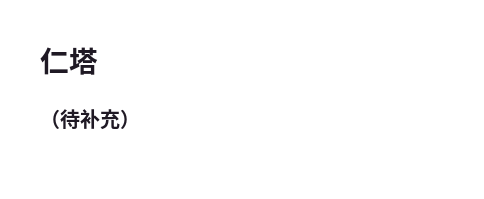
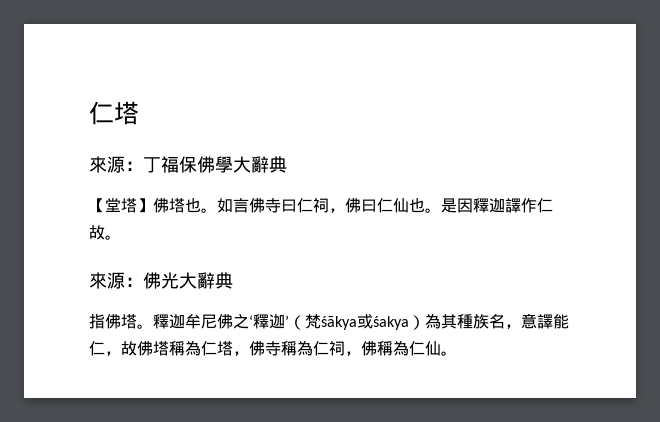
- （待补充）
+ 來源：丁福保佛學大辭典
+ 【堂塔】佛塔也。如言佛寺曰仁祠，佛曰仁仙也。是因釋迦譯作仁故。
+ 來源：佛光大辭典
+ 指佛塔。釋迦牟尼佛之‘釋迦’（梵śākya或śakya）為其種族名，意譯能仁，故佛塔稱為仁塔，佛寺稱為仁祠，佛稱為仁仙。

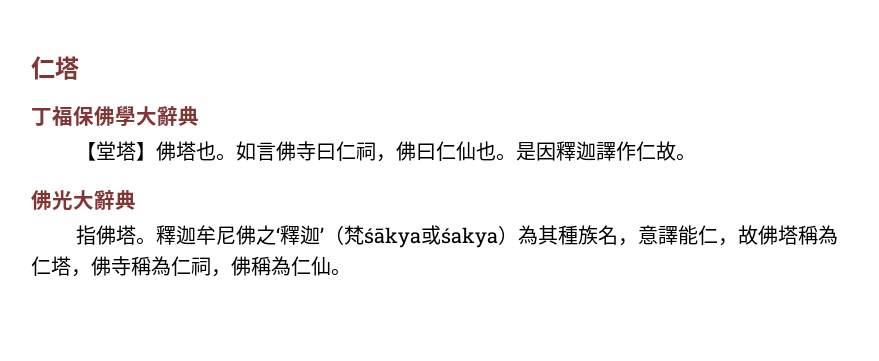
- 來源：丁福保佛學大辭典
+ 丁福保佛學大辭典
- 來源：佛光大辭典
+ 佛光大辭典

